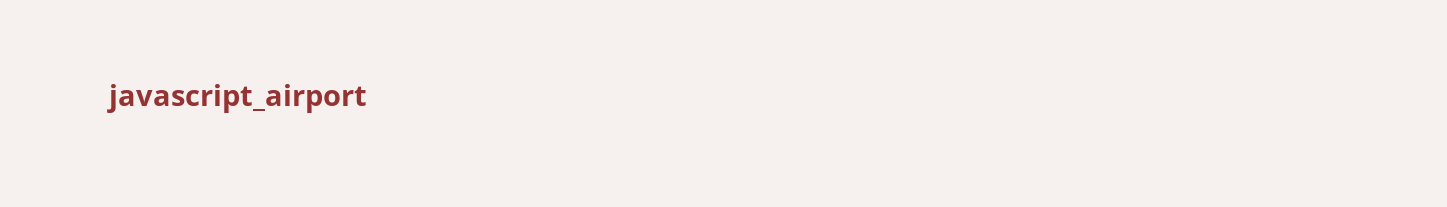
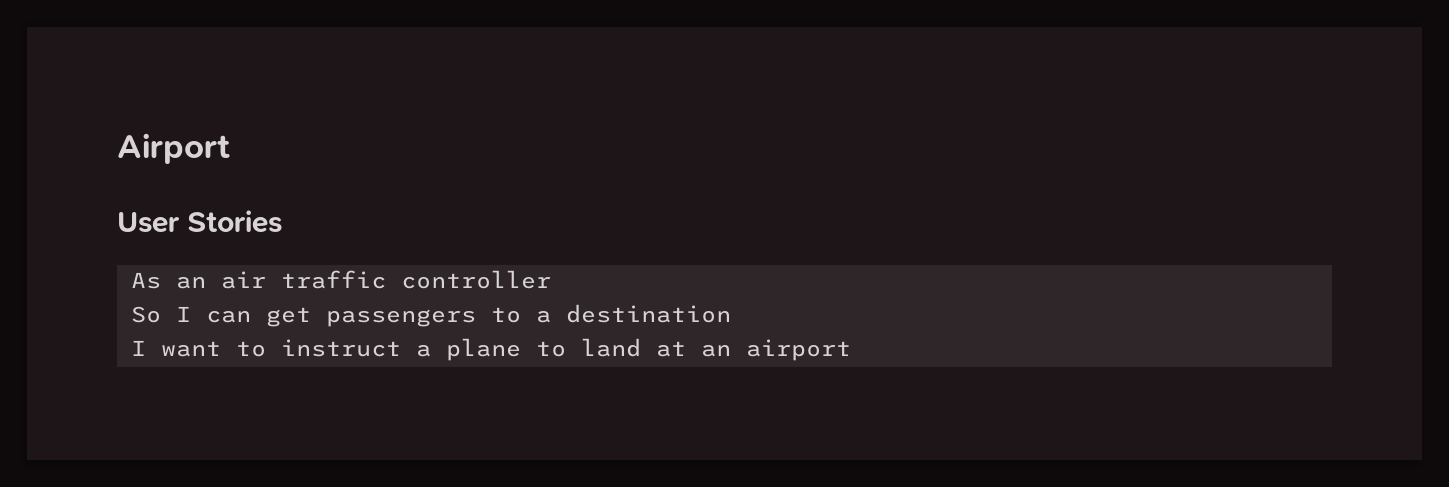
- javascript_airport
+ Airport
+ User Stories
+ As an air traffic controller
+ So I can get passengers to a destination
+ I want to instruct a plane to land at an airport

